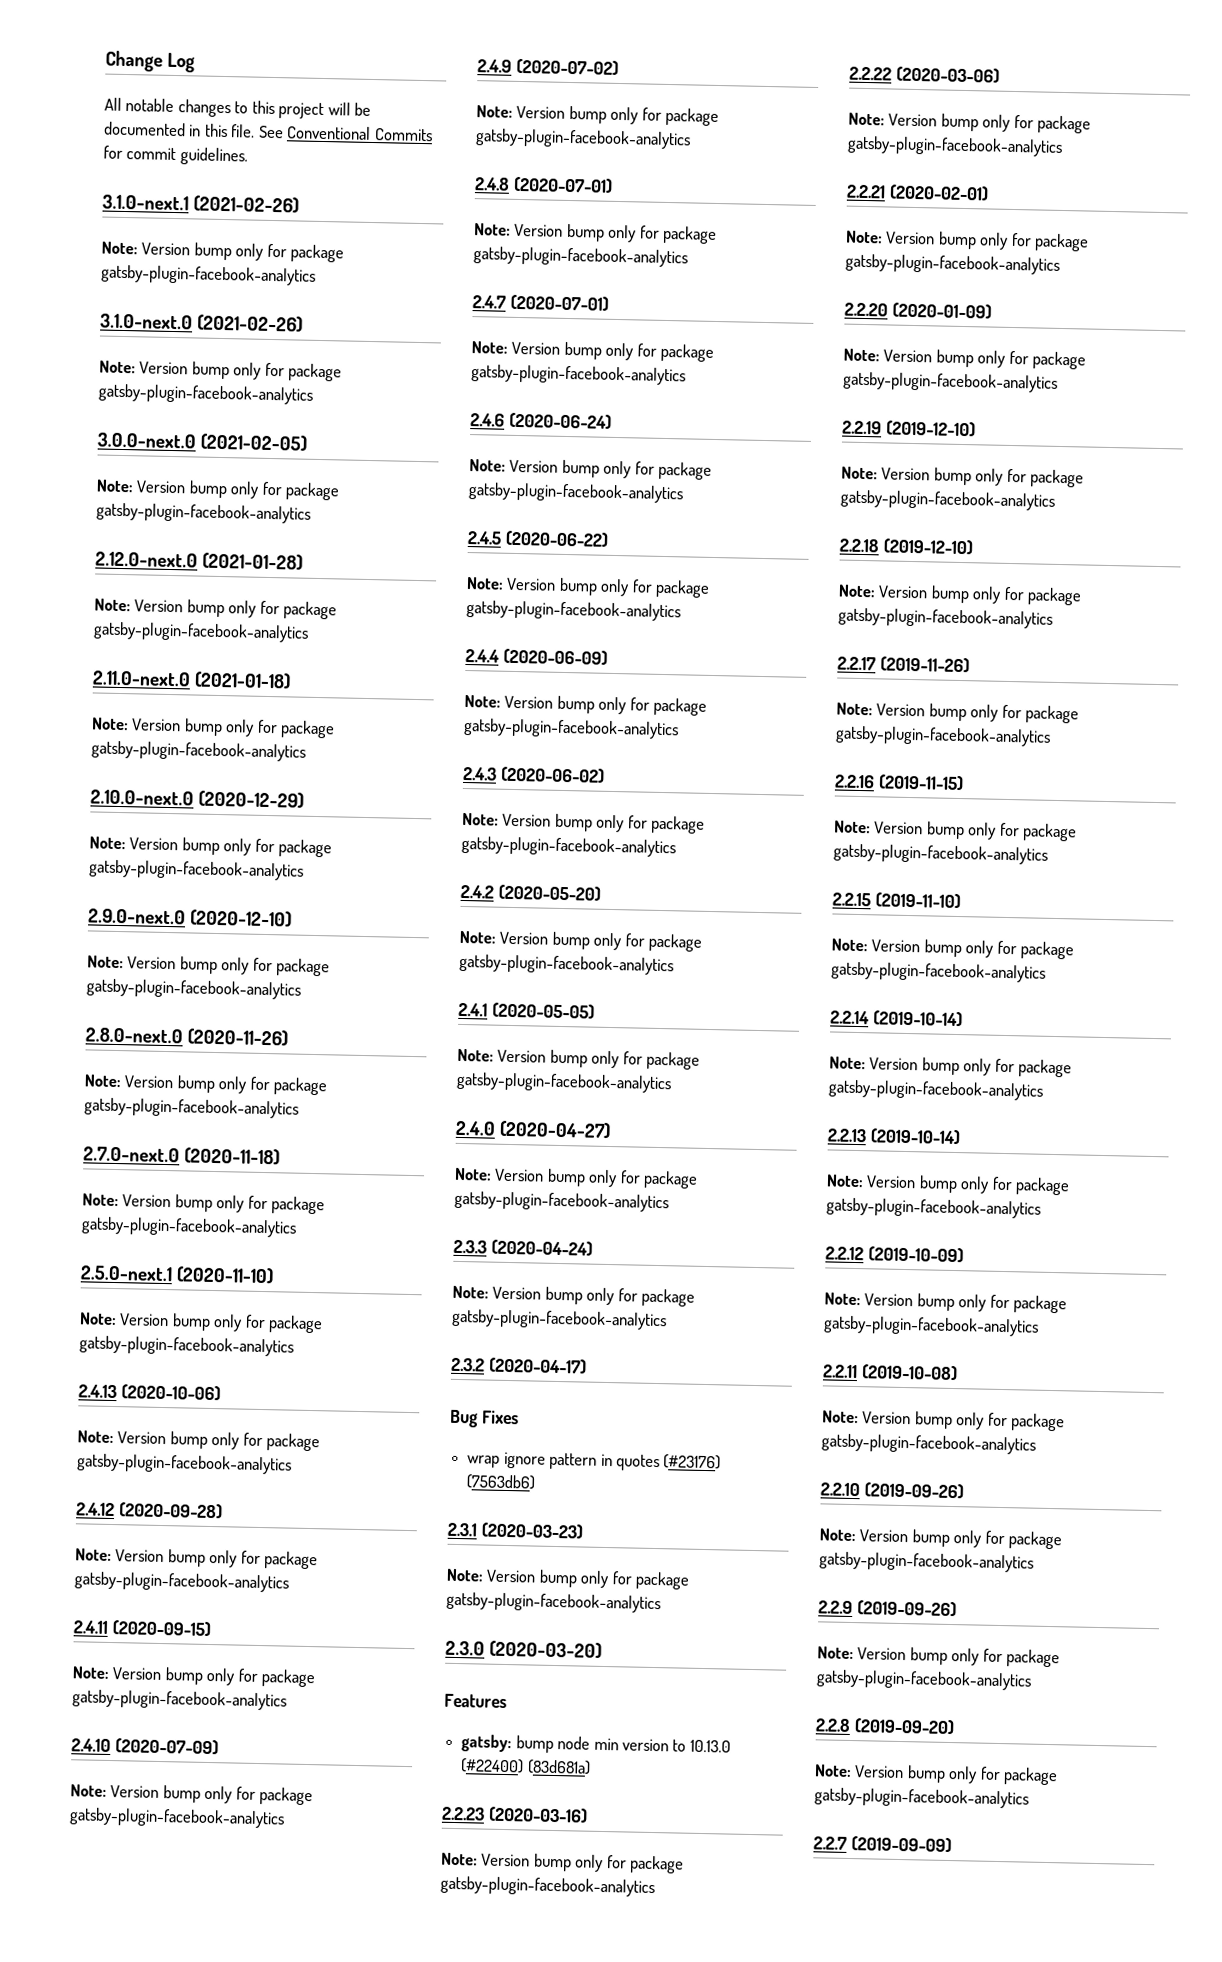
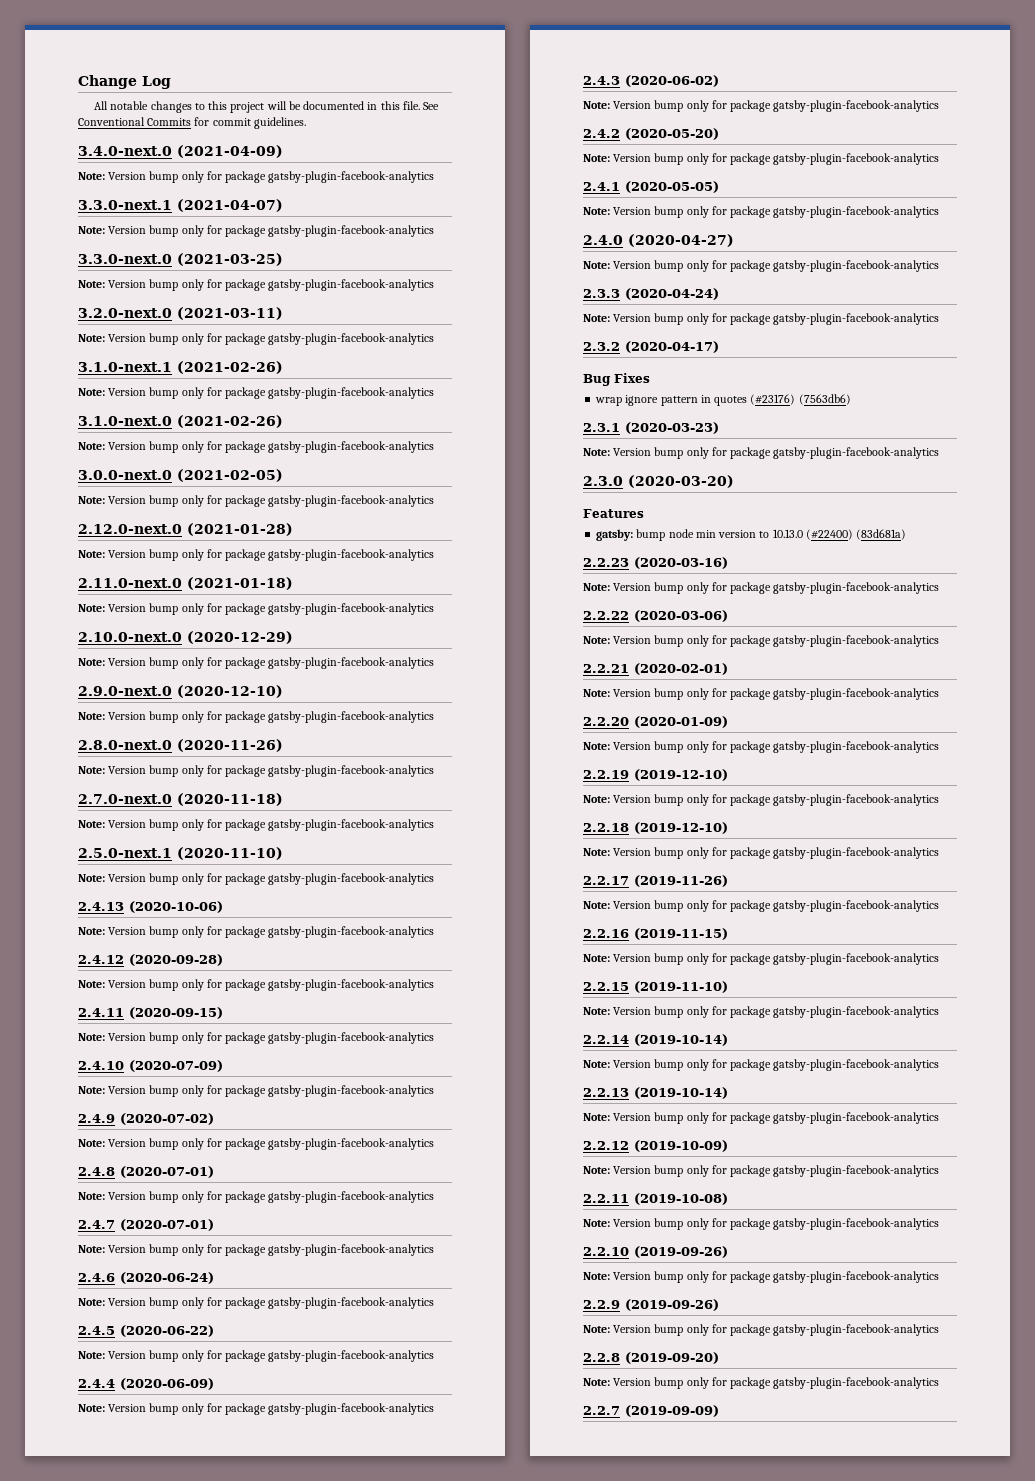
+ 3.4.0-next.0 (2021-04-09)
+ Note: Version bump only for package gatsby-plugin-facebook-analytics
+ 3.3.0-next.1 (2021-04-07)
+ Note: Version bump only for package gatsby-plugin-facebook-analytics
+ 3.3.0-next.0 (2021-03-25)
+ Note: Version bump only for package gatsby-plugin-facebook-analytics
+ 3.2.0-next.0 (2021-03-11)
+ Note: Version bump only for package gatsby-plugin-facebook-analytics

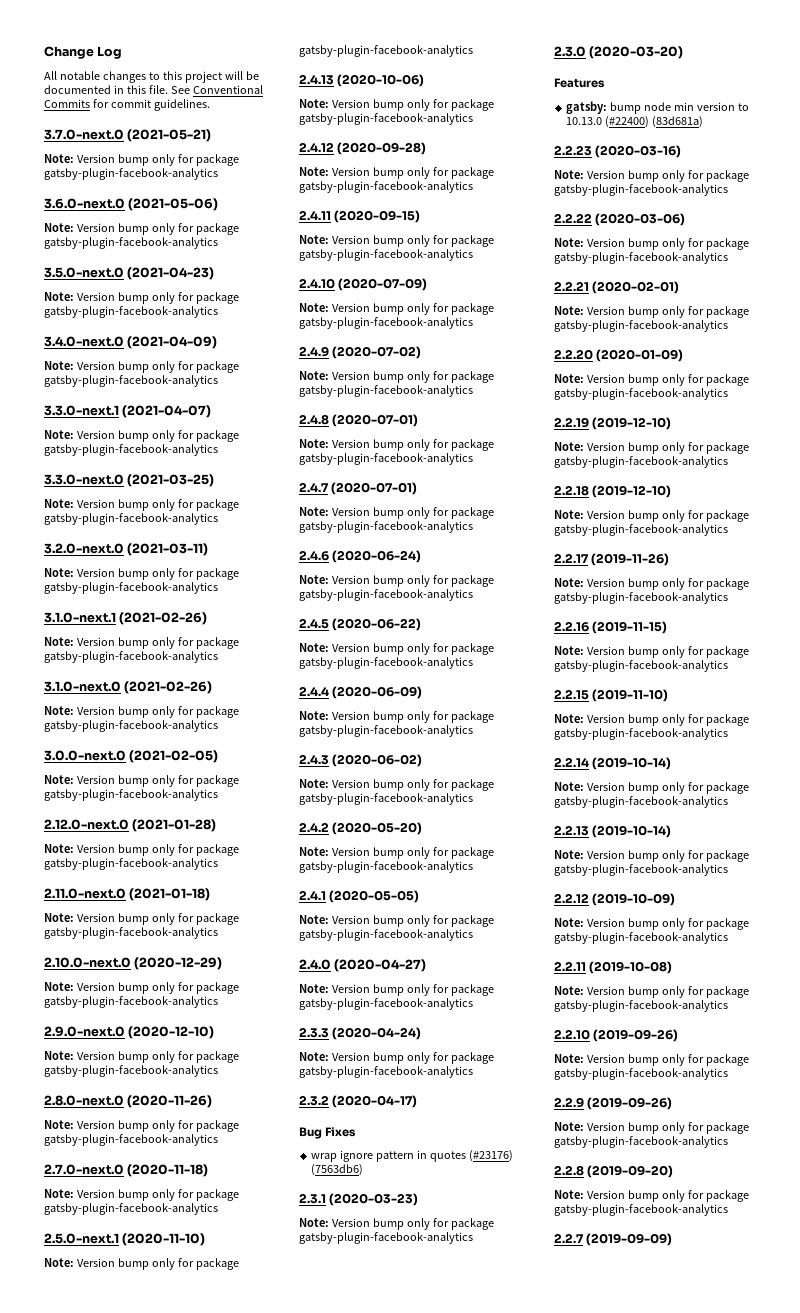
+ 3.7.0-next.0 (2021-05-21)
+ Note: Version bump only for package gatsby-plugin-facebook-analytics
+ 3.6.0-next.0 (2021-05-06)
+ Note: Version bump only for package gatsby-plugin-facebook-analytics
+ 3.5.0-next.0 (2021-04-23)
+ Note: Version bump only for package gatsby-plugin-facebook-analytics

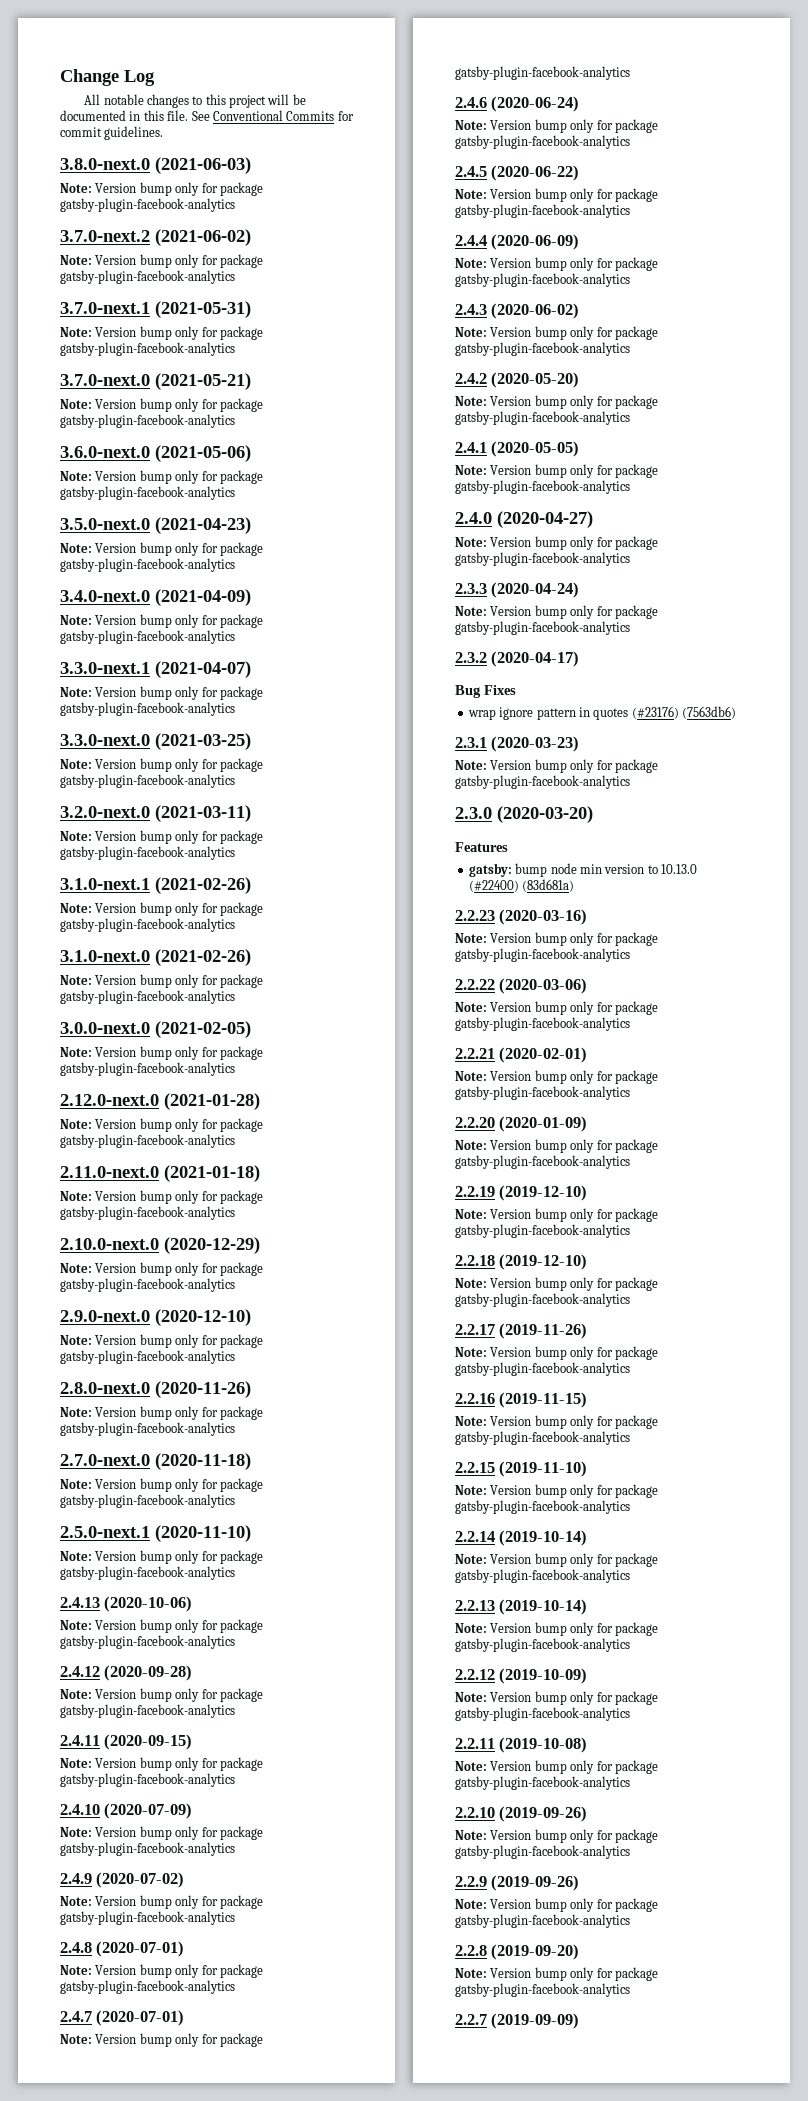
+ 3.8.0-next.0 (2021-06-03)
+ Note: Version bump only for package gatsby-plugin-facebook-analytics
+ 3.7.0-next.2 (2021-06-02)
+ Note: Version bump only for package gatsby-plugin-facebook-analytics
+ 3.7.0-next.1 (2021-05-31)
+ Note: Version bump only for package gatsby-plugin-facebook-analytics

